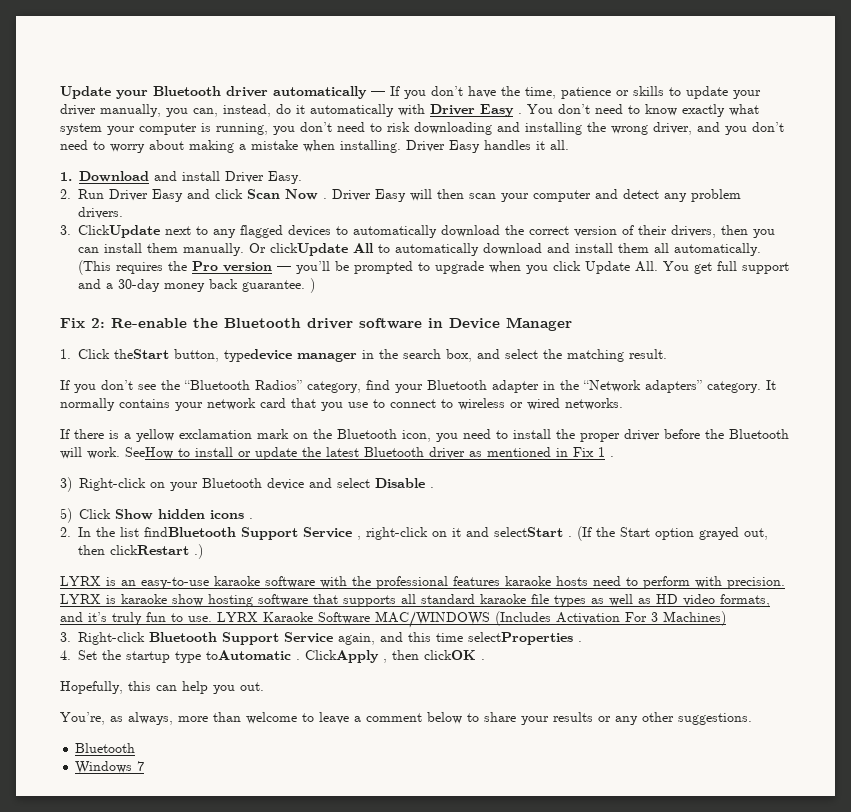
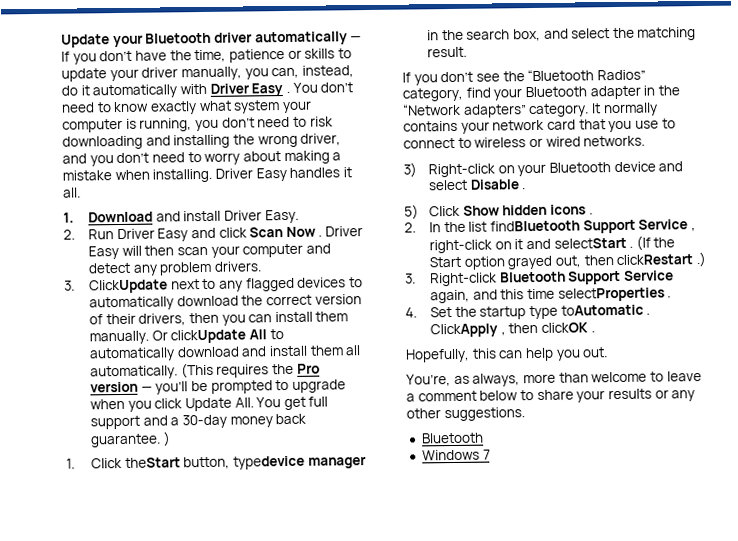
- Fix 2: Re-enable the Bluetooth driver software in Device Manager
- If there is a yellow exclamation mark on the Bluetooth icon, you need to install the proper driver before the Bluetooth will work. SeeHow to install or update the latest Bluetooth driver as mentioned in Fix 1 .
- LYRX is an easy-to-use karaoke software with the professional features karaoke hosts need to perform with precision. LYRX is karaoke show hosting software that supports all standard karaoke file types as well as HD video formats, and it’s truly fun to use. LYRX Karaoke Software MAC/WINDOWS (Includes Activation For 3 Machines)

